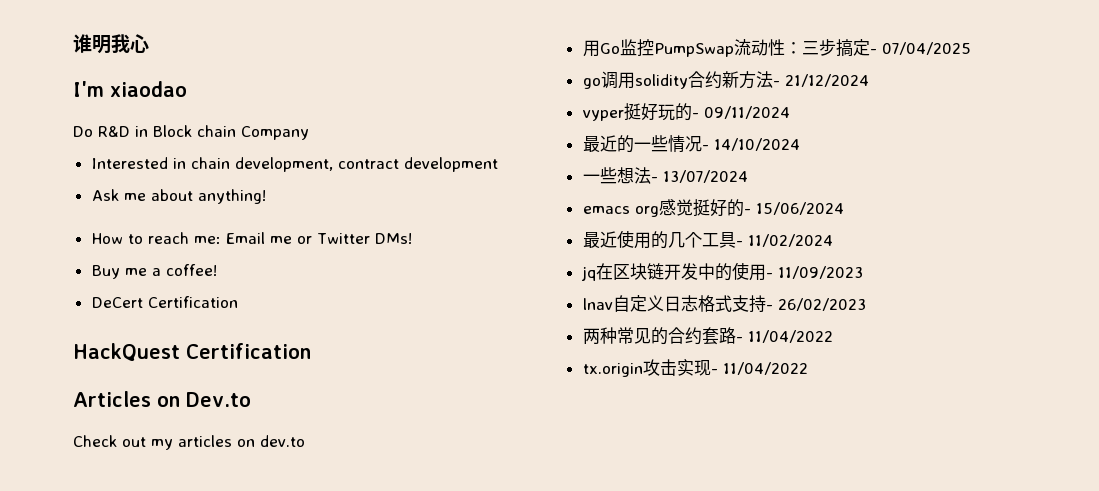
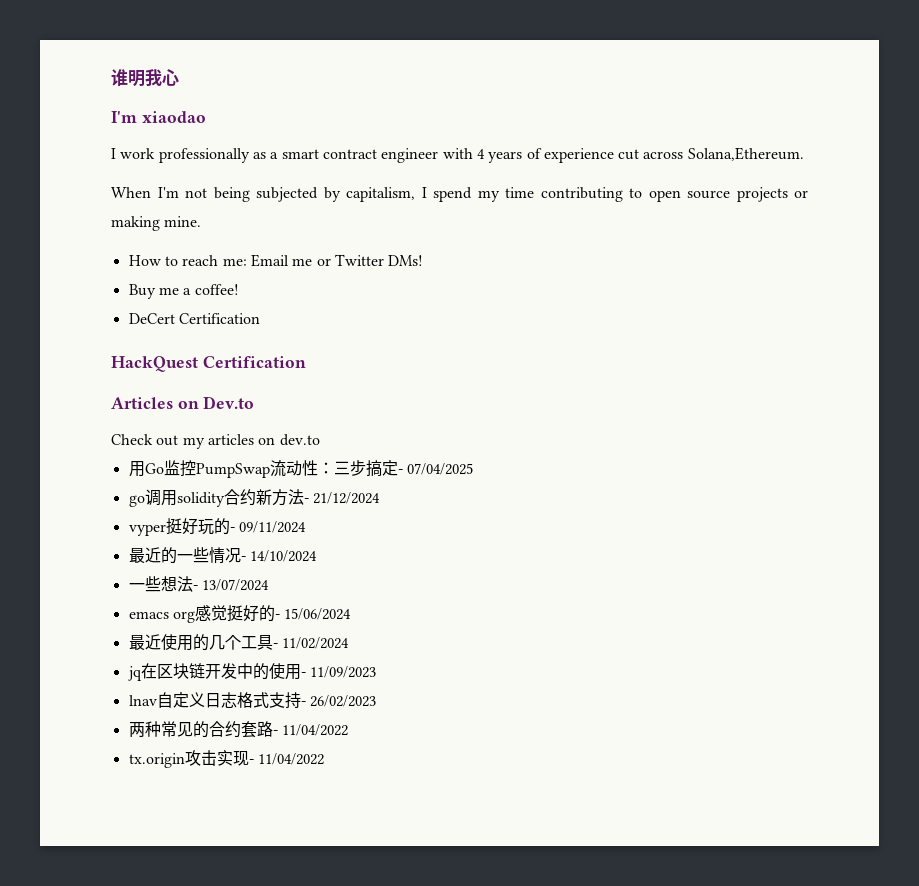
- Do R&D in Block chain Company
- Interested in chain development, contract development
- Ask me about anything!
+ I work professionally as a smart contract engineer with 4 years of experience cut across Solana,Ethereum.
+ When I'm not being subjected by capitalism, I spend my time contributing to open source projects or making mine.

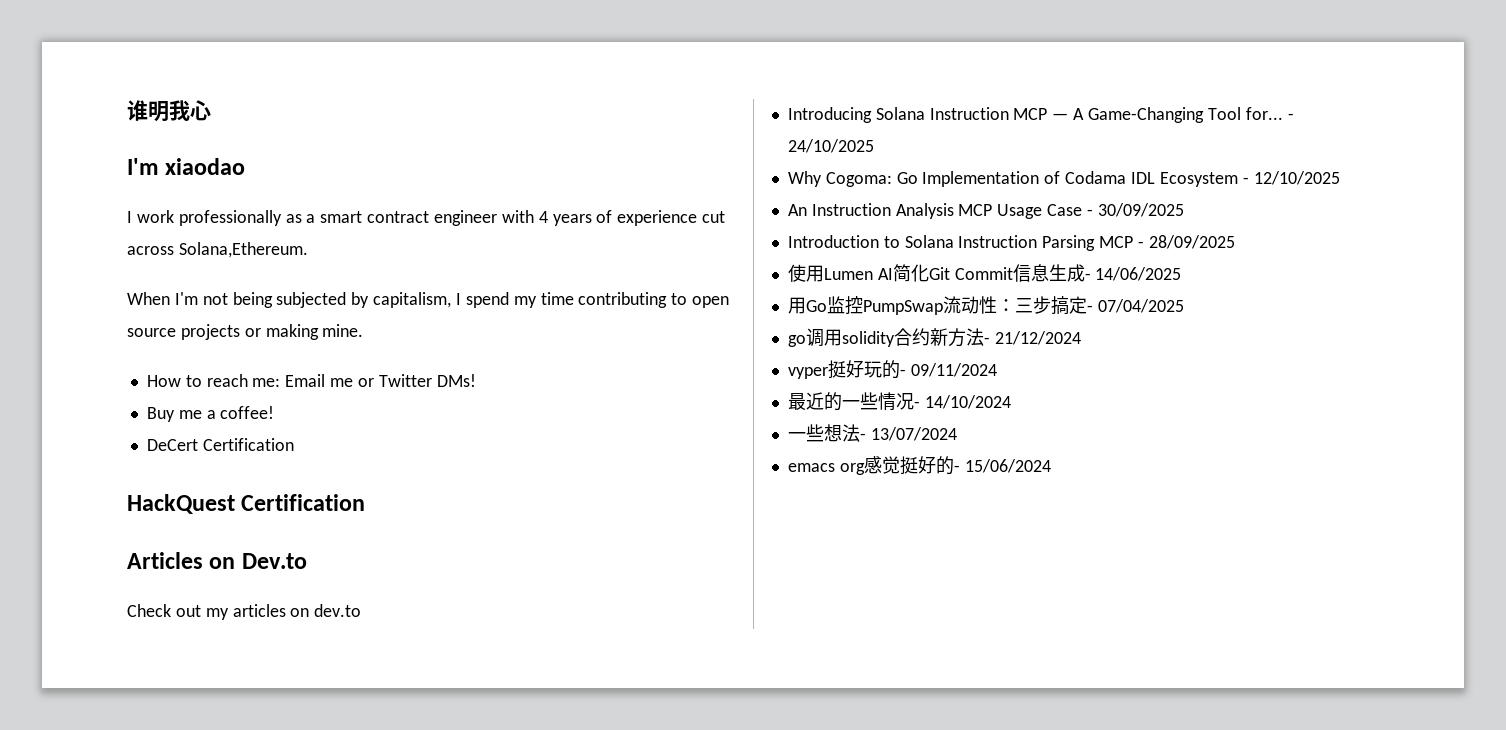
+ Introducing Solana Instruction MCP — A Game-Changing Tool for... - 24/10/2025
+ Why Cogoma: Go Implementation of Codama IDL Ecosystem - 12/10/2025
+ An Instruction Analysis MCP Usage Case - 30/09/2025
+ Introduction to Solana Instruction Parsing MCP - 28/09/2025
+ 使用Lumen AI简化Git Commit信息生成- 14/06/2025
- 最近使用的几个工具- 11/02/2024
- jq在区块链开发中的使用- 11/09/2023
- lnav自定义日志格式支持- 26/02/2023
- 两种常见的合约套路- 11/04/2022
- tx.origin攻击实现- 11/04/2022

